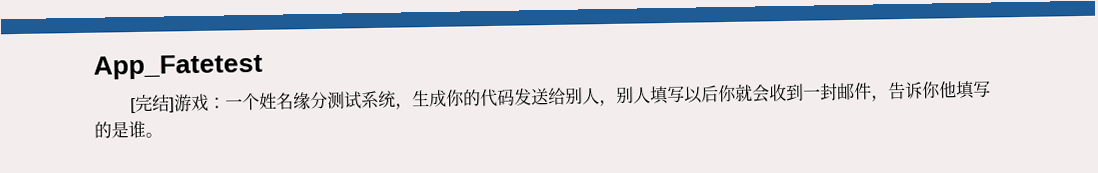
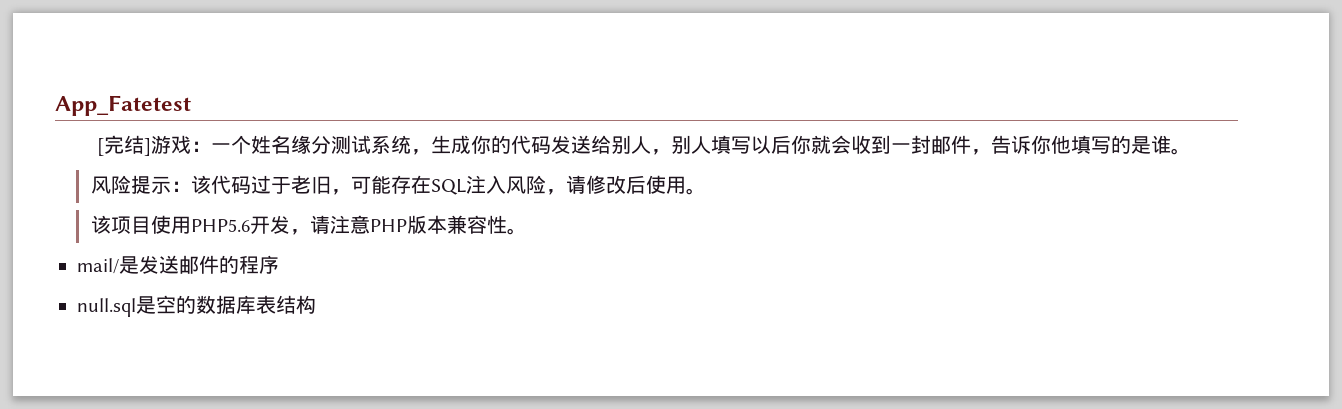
+ 风险提示：该代码过于老旧，可能存在SQL注入风险，请修改后使用。
+ 该项目使用PHP5.6开发，请注意PHP版本兼容性。
+ mail/是发送邮件的程序
+ null.sql是空的数据库表结构

